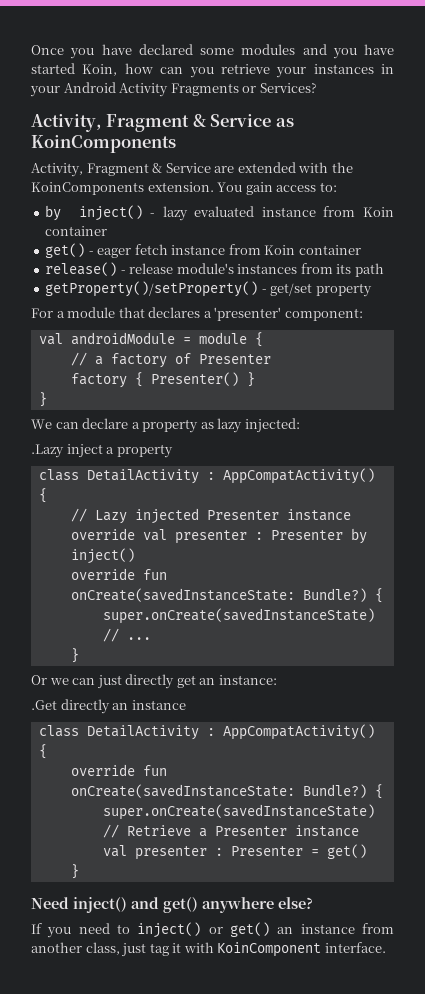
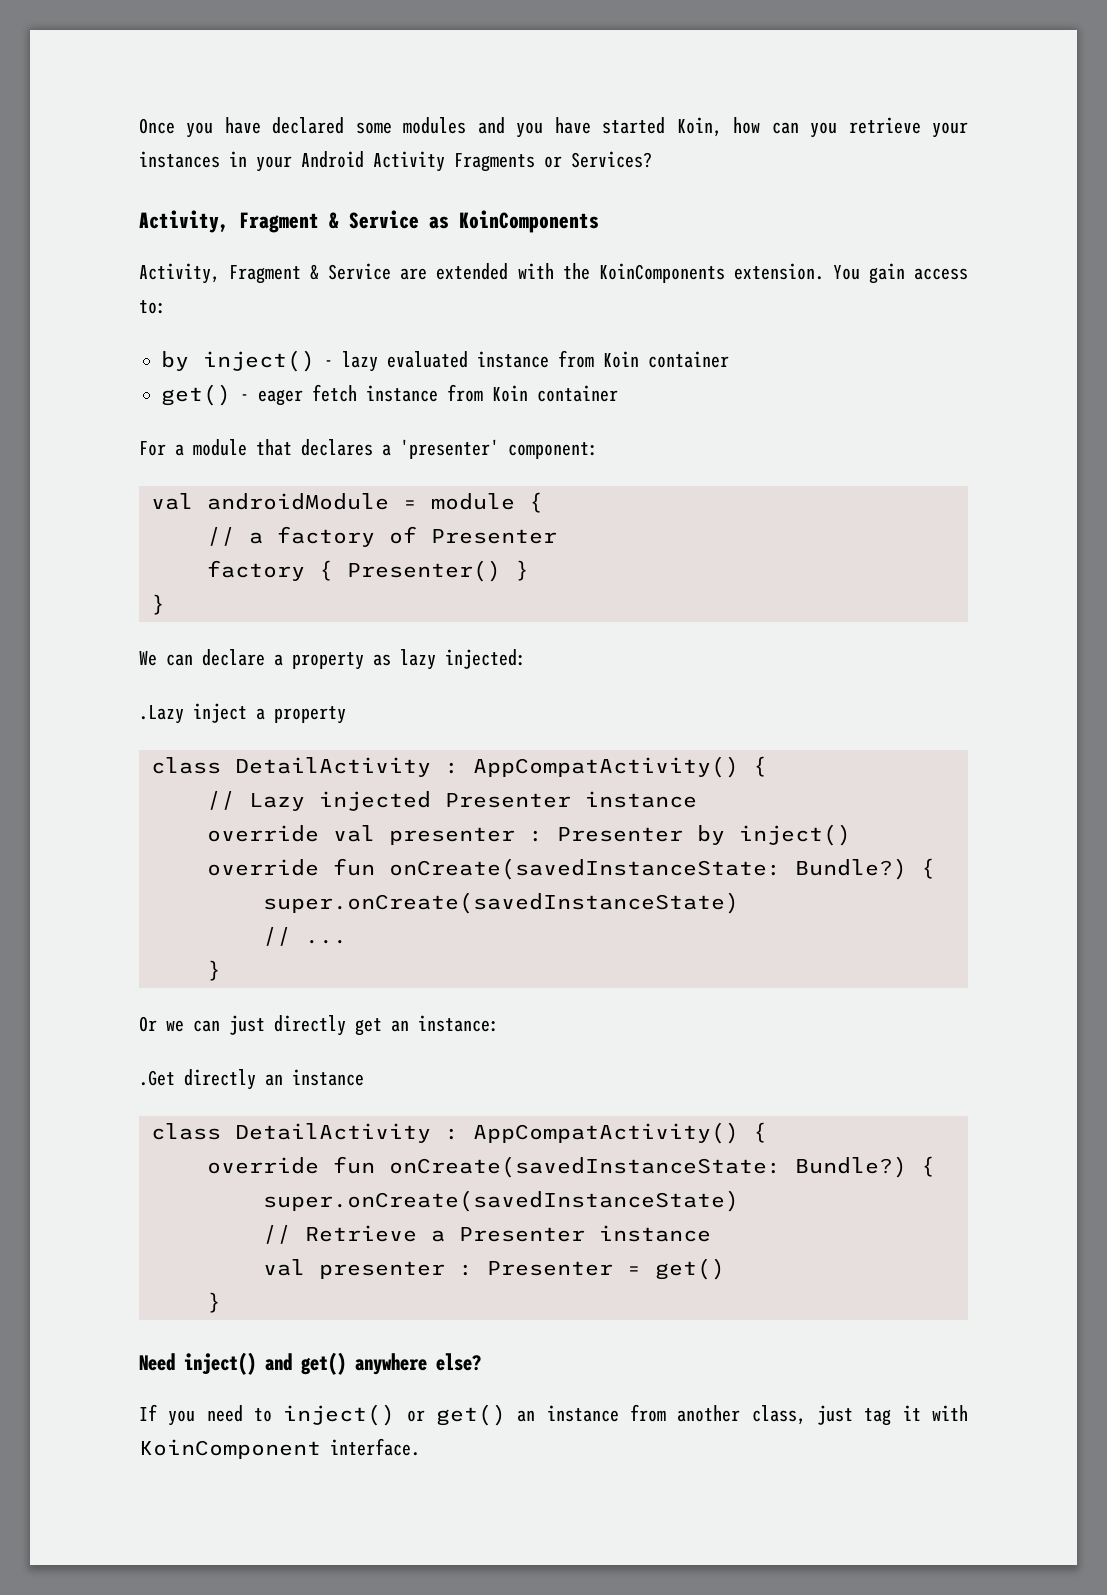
- release() - release module's instances from its path
- getProperty()/setProperty() - get/set property

